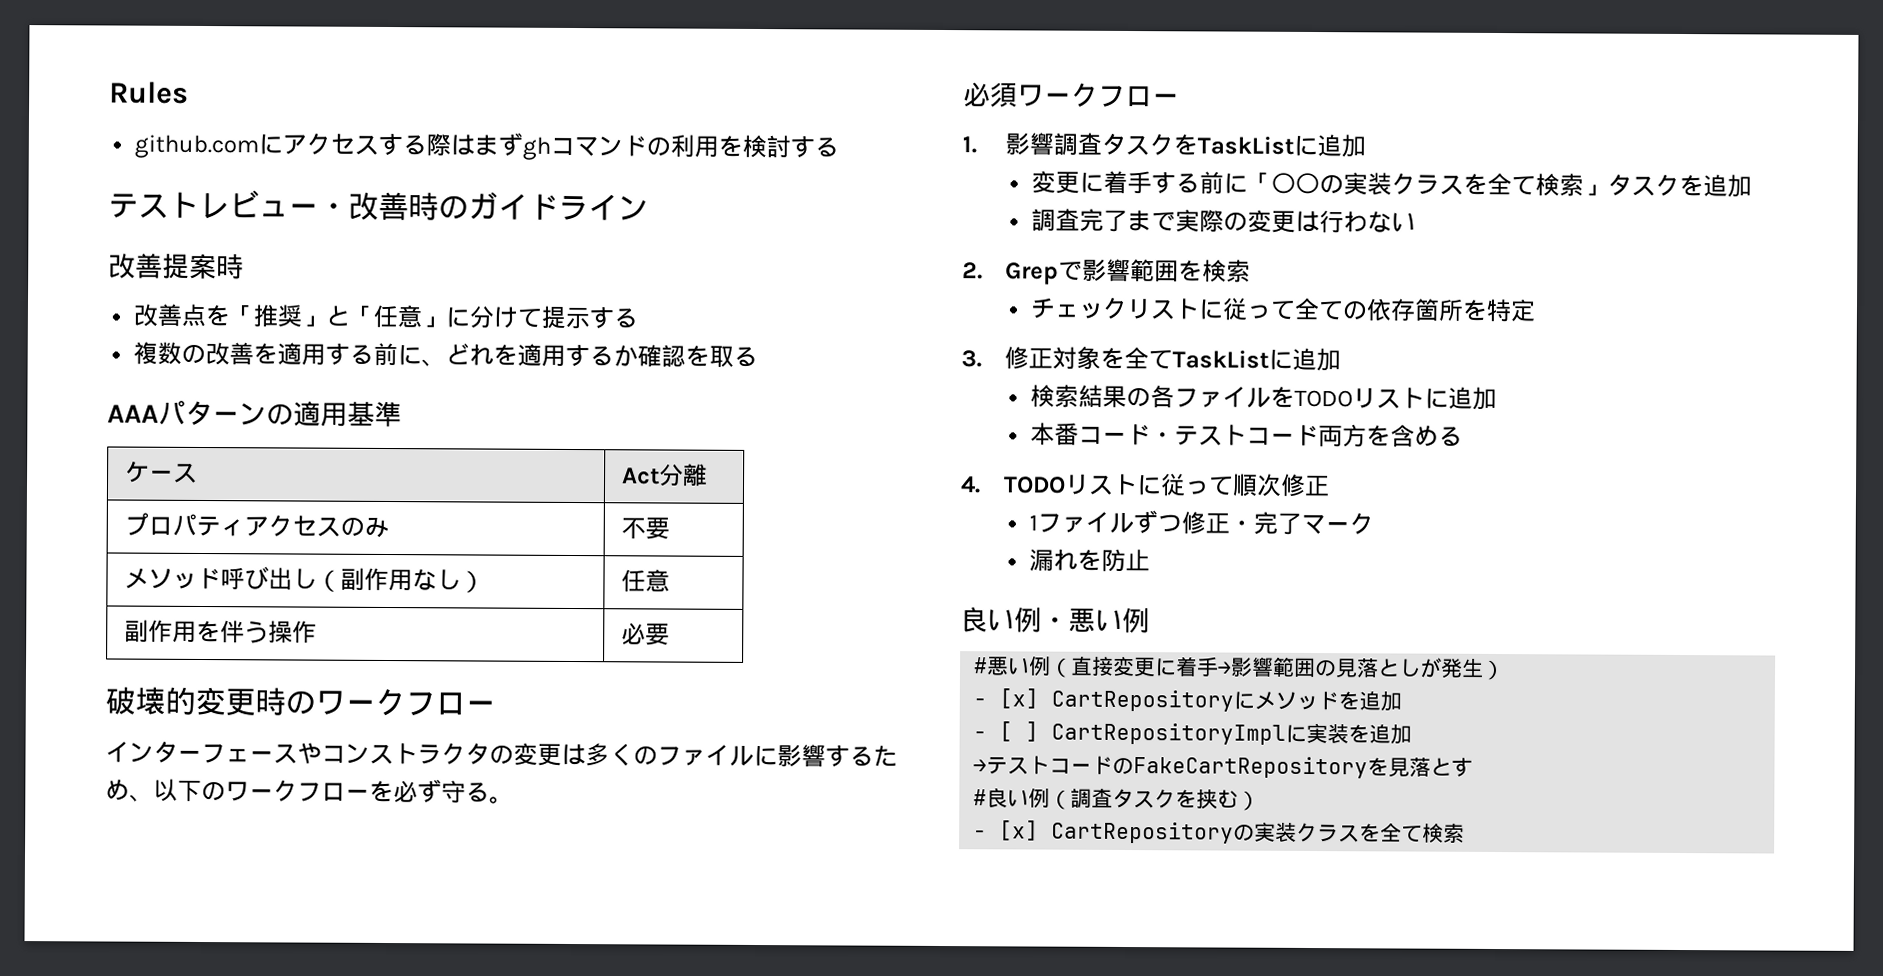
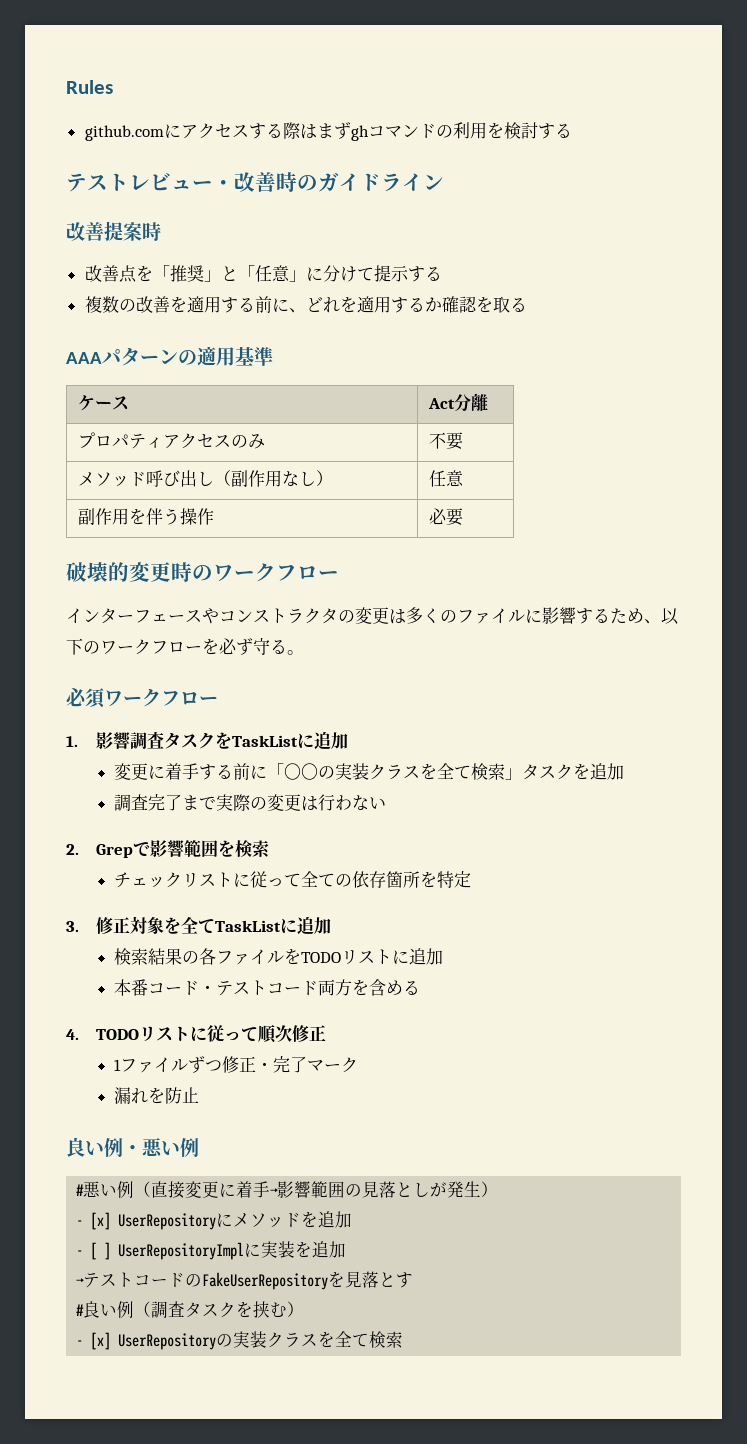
- - [x] CartRepositoryにメソッドを追加
+ - [x] UserRepositoryにメソッドを追加
- - [ ] CartRepositoryImplに実装を追加
+ - [ ] UserRepositoryImplに実装を追加
- →テストコードのFakeCartRepositoryを見落とす
+ →テストコードのFakeUserRepositoryを見落とす
- - [x] CartRepositoryの実装クラスを全て検索
+ - [x] UserRepositoryの実装クラスを全て検索

